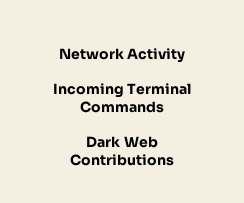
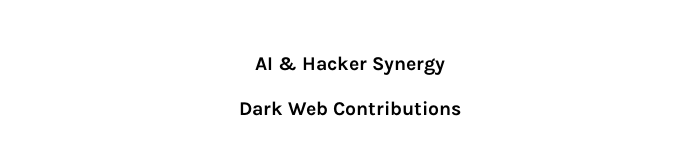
- Network Activity
- Incoming Terminal Commands
+ AI & Hacker Synergy

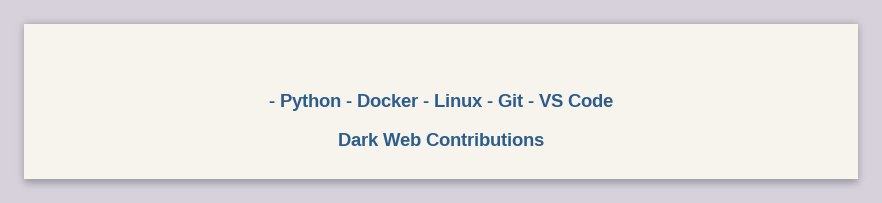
- AI & Hacker Synergy
+ - Python - Docker - Linux - Git - VS Code

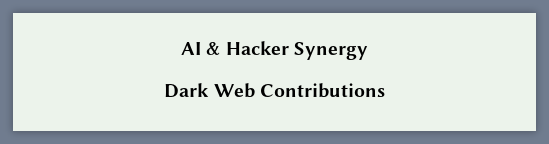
- - Python - Docker - Linux - Git - VS Code
+ AI & Hacker Synergy

